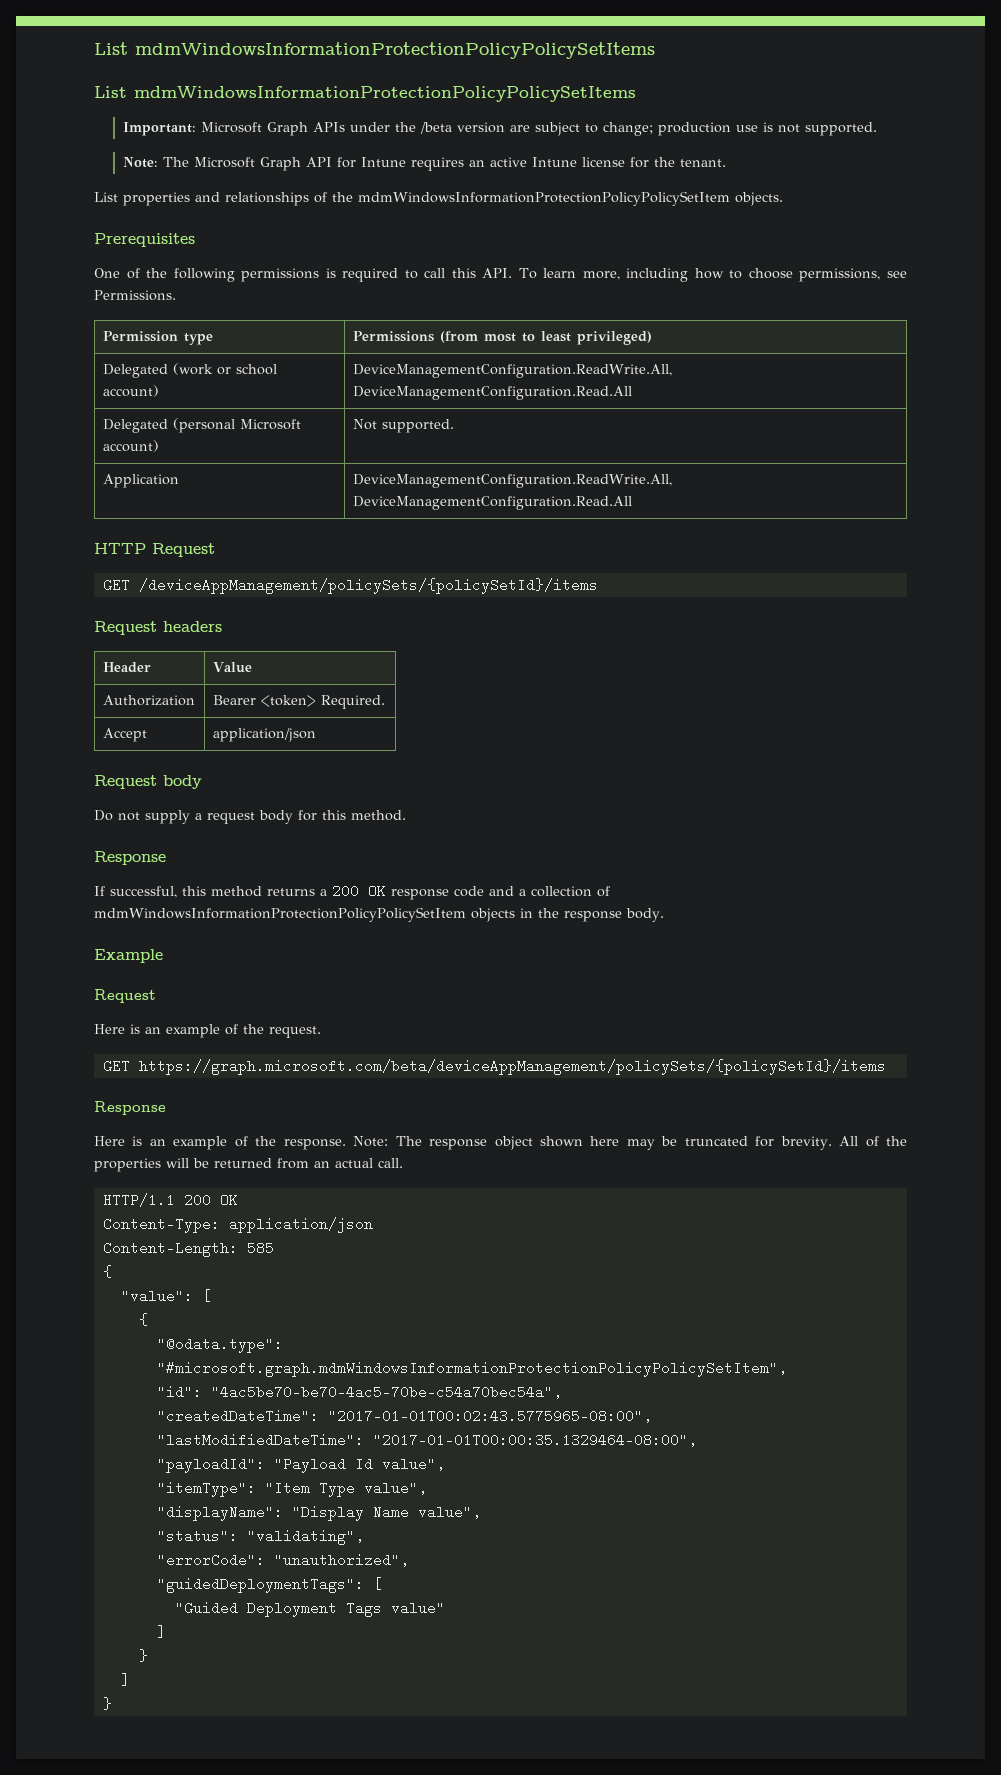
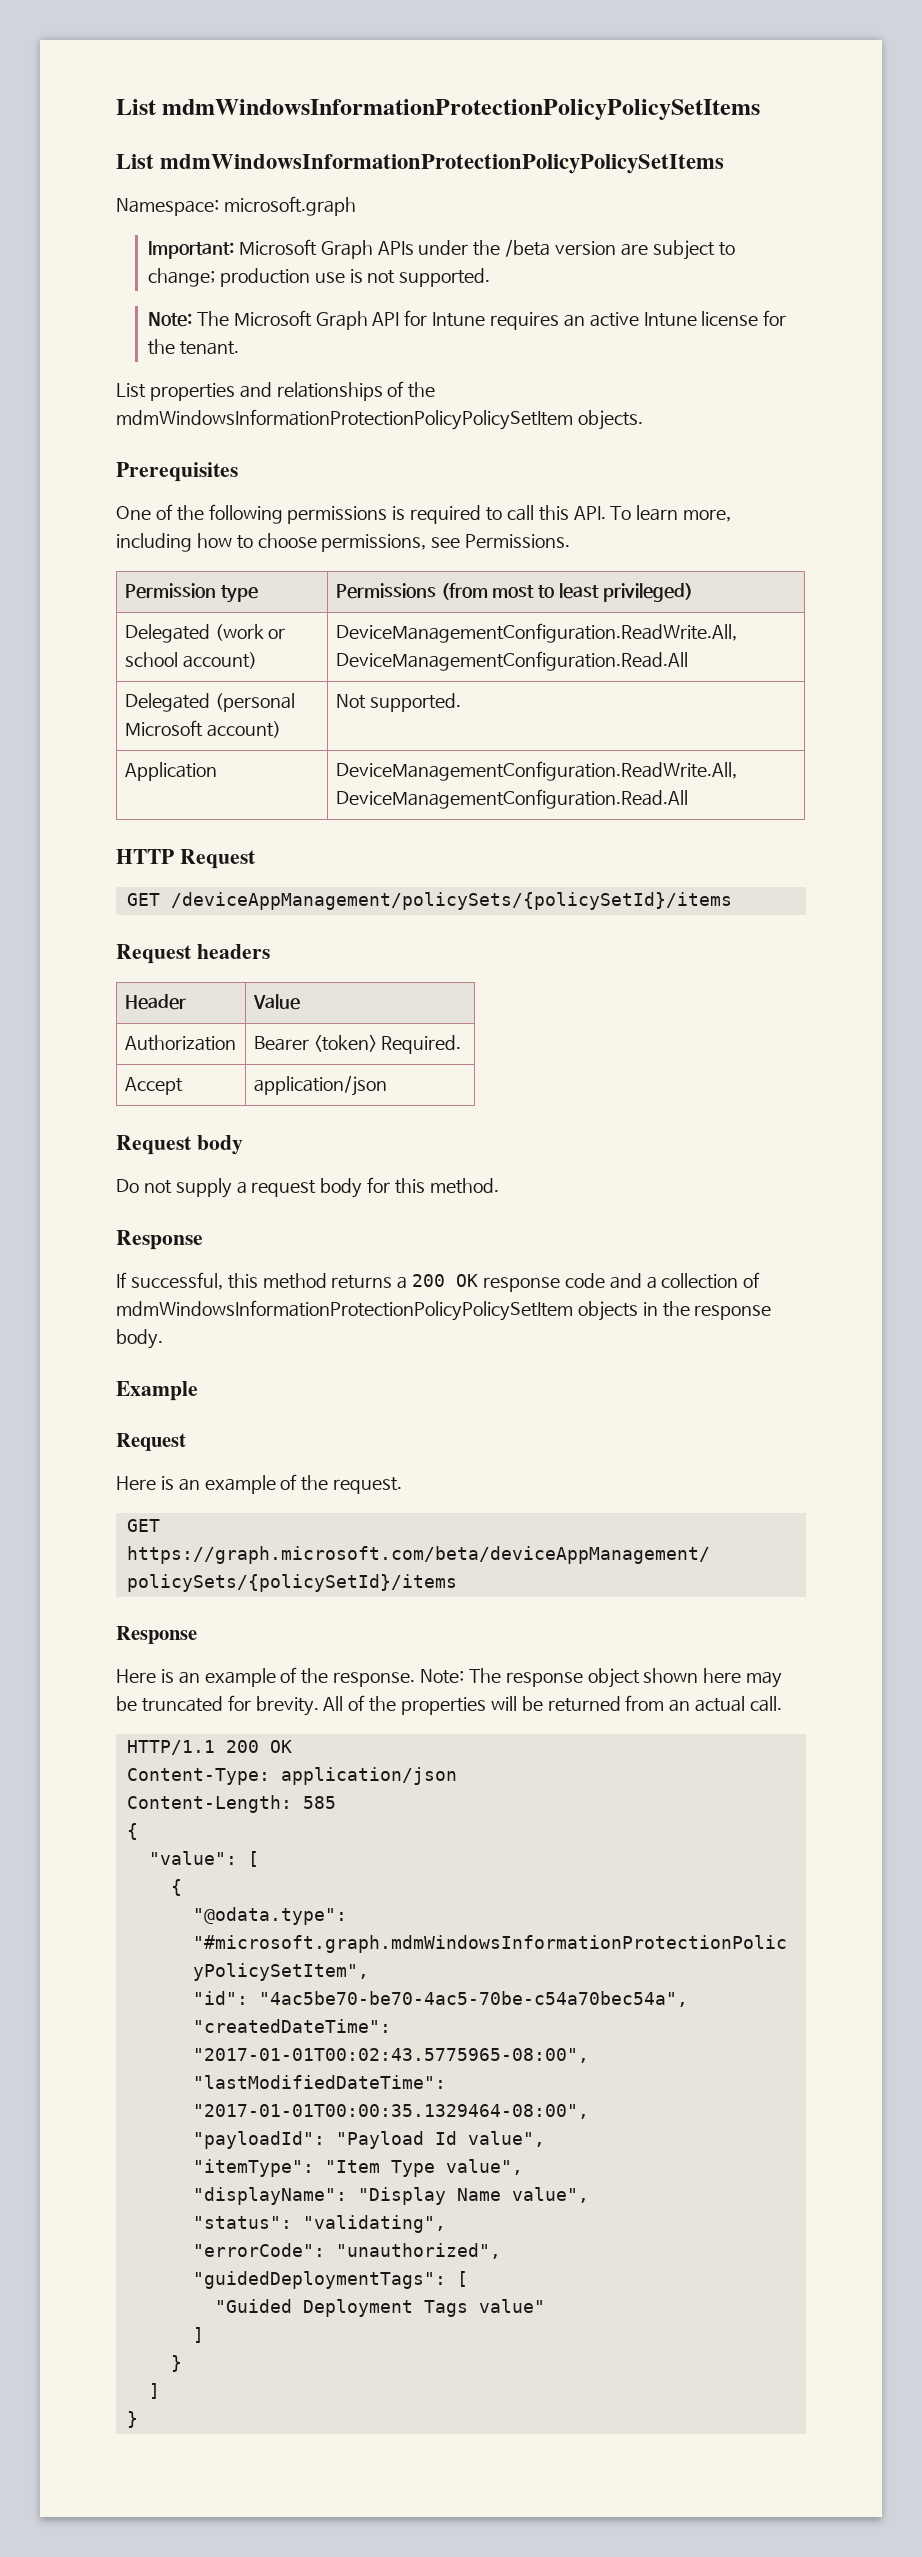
+ Namespace: microsoft.graph

